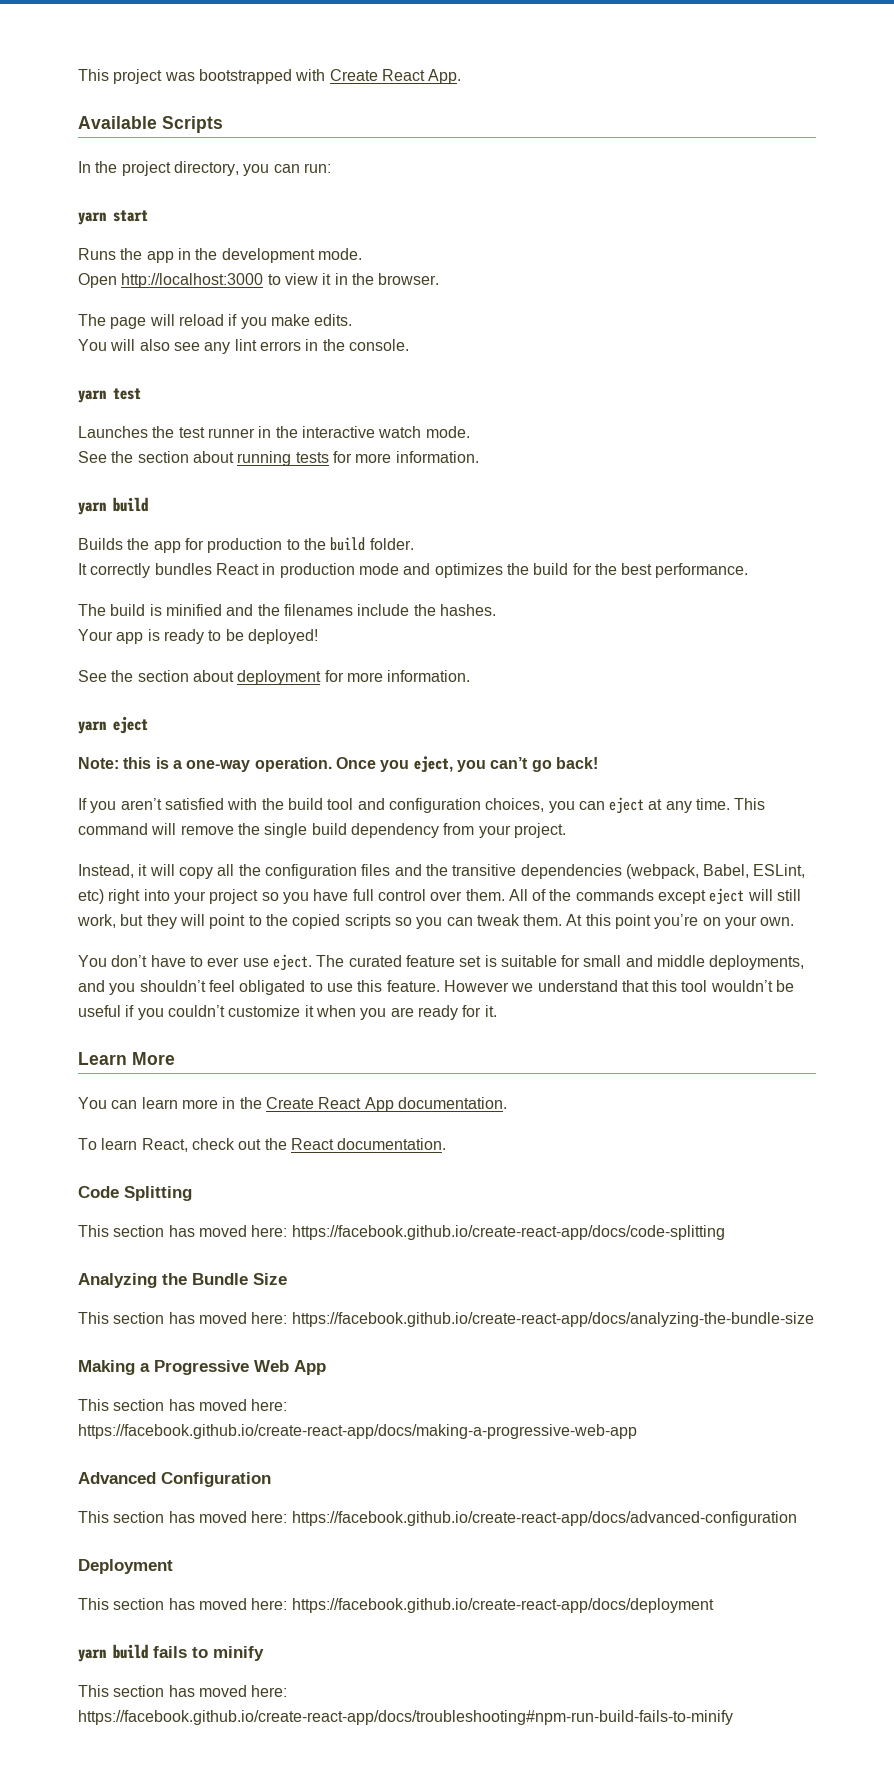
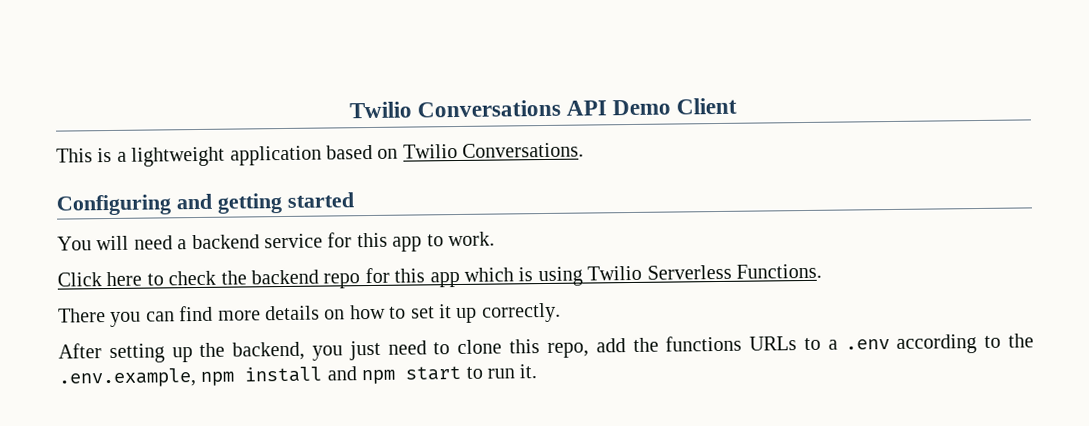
- This project was bootstrapped with Create React App.
- Available Scripts
- In the project directory, you can run:
- yarn start
- Runs the app in the development mode.
- Open http://localhost:3000 to view it in the browser.
- The page will reload if you make edits.
- You will also see any lint errors in the console.
- yarn test
- Launches the test runner in the interactive watch mode.
- See the section about running tests for more information.
- yarn build
- Builds the app for production to the build folder.
- It correctly bundles React in production mode and optimizes the build for the best performance.
- The build is minified and the filenames include the hashes.
- Your app is ready to be deployed!
- See the section about deployment for more information.
- yarn eject
- Note: this is a one-way operation. Once you eject, you can’t go back!
- If you aren’t satisfied with the build tool and configuration choices, you can eject at any time. This command will remove the single build dependency from your project.
- Instead, it will copy all the configuration files and the transitive dependencies (webpack, Babel, ESLint, etc) right into your project so you have full control over them. All of the commands except eject will still work, but they will point to the copied scripts so you can tweak them. At this point you’re on your own.
- You don’t have to ever use eject. The curated feature set is suitable for small and middle deployments, and you shouldn’t feel obligated to use this feature. However we understand that this tool wouldn’t be useful if you couldn’t customize it when you are ready for it.
- Learn More
- You can learn more in the Create React App documentation.
- To learn React, check out the React documentation.
- Code Splitting
- This section has moved here: https://facebook.github.io/create-react-app/docs/code-splitting
- Analyzing the Bundle Size
- This section has moved here: https://facebook.github.io/create-react-app/docs/analyzing-the-bundle-size
- Making a Progressive Web App
- This section has moved here: https://facebook.github.io/create-react-app/docs/making-a-progressive-web-app
- Advanced Configuration
- This section has moved here: https://facebook.github.io/create-react-app/docs/advanced-configuration
- Deployment
- This section has moved here: https://facebook.github.io/create-react-app/docs/deployment
- yarn build fails to minify
- This section has moved here: https://facebook.github.io/create-react-app/docs/troubleshooting#npm-run-build-fails-to-minify
+ Twilio Conversations API Demo Client
+ This is a lightweight application based on Twilio Conversations.
+ Configuring and getting started
+ You will need a backend service for this app to work.
+ Click here to check the backend repo for this app which is using Twilio Serverless Functions.
+ There you can find more details on how to set it up correctly.
+ After setting up the backend, you just need to clone this repo, add the functions URLs to a .env according to the .env.example, npm install and npm start to run it.

